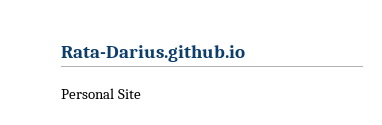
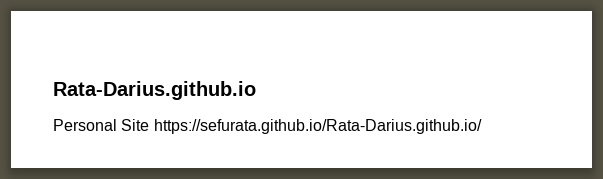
- Personal Site
+ Personal Site https://sefurata.github.io/Rata-Darius.github.io/

